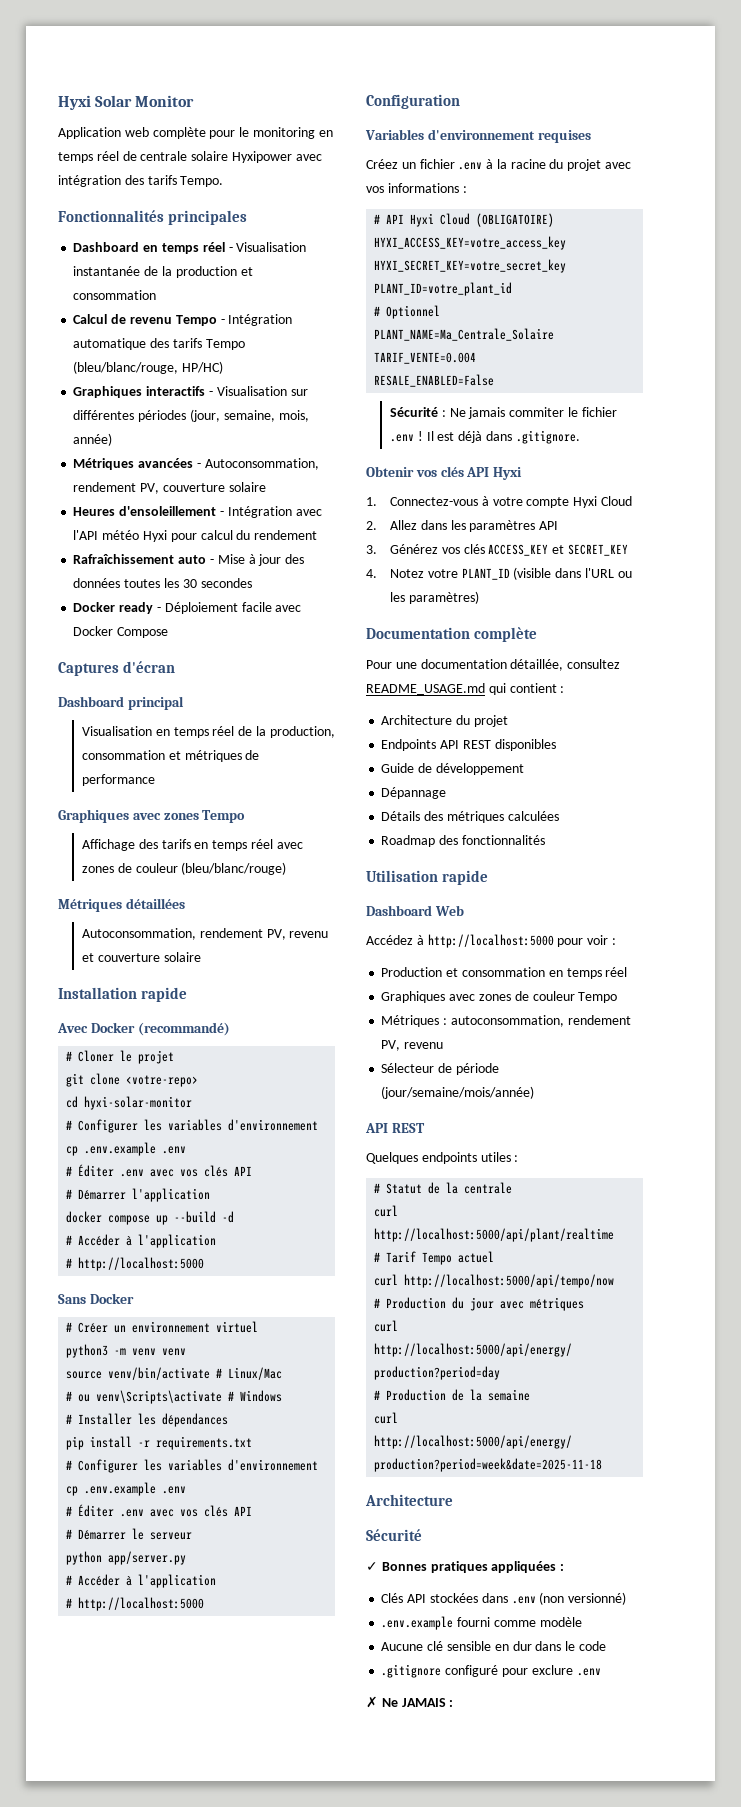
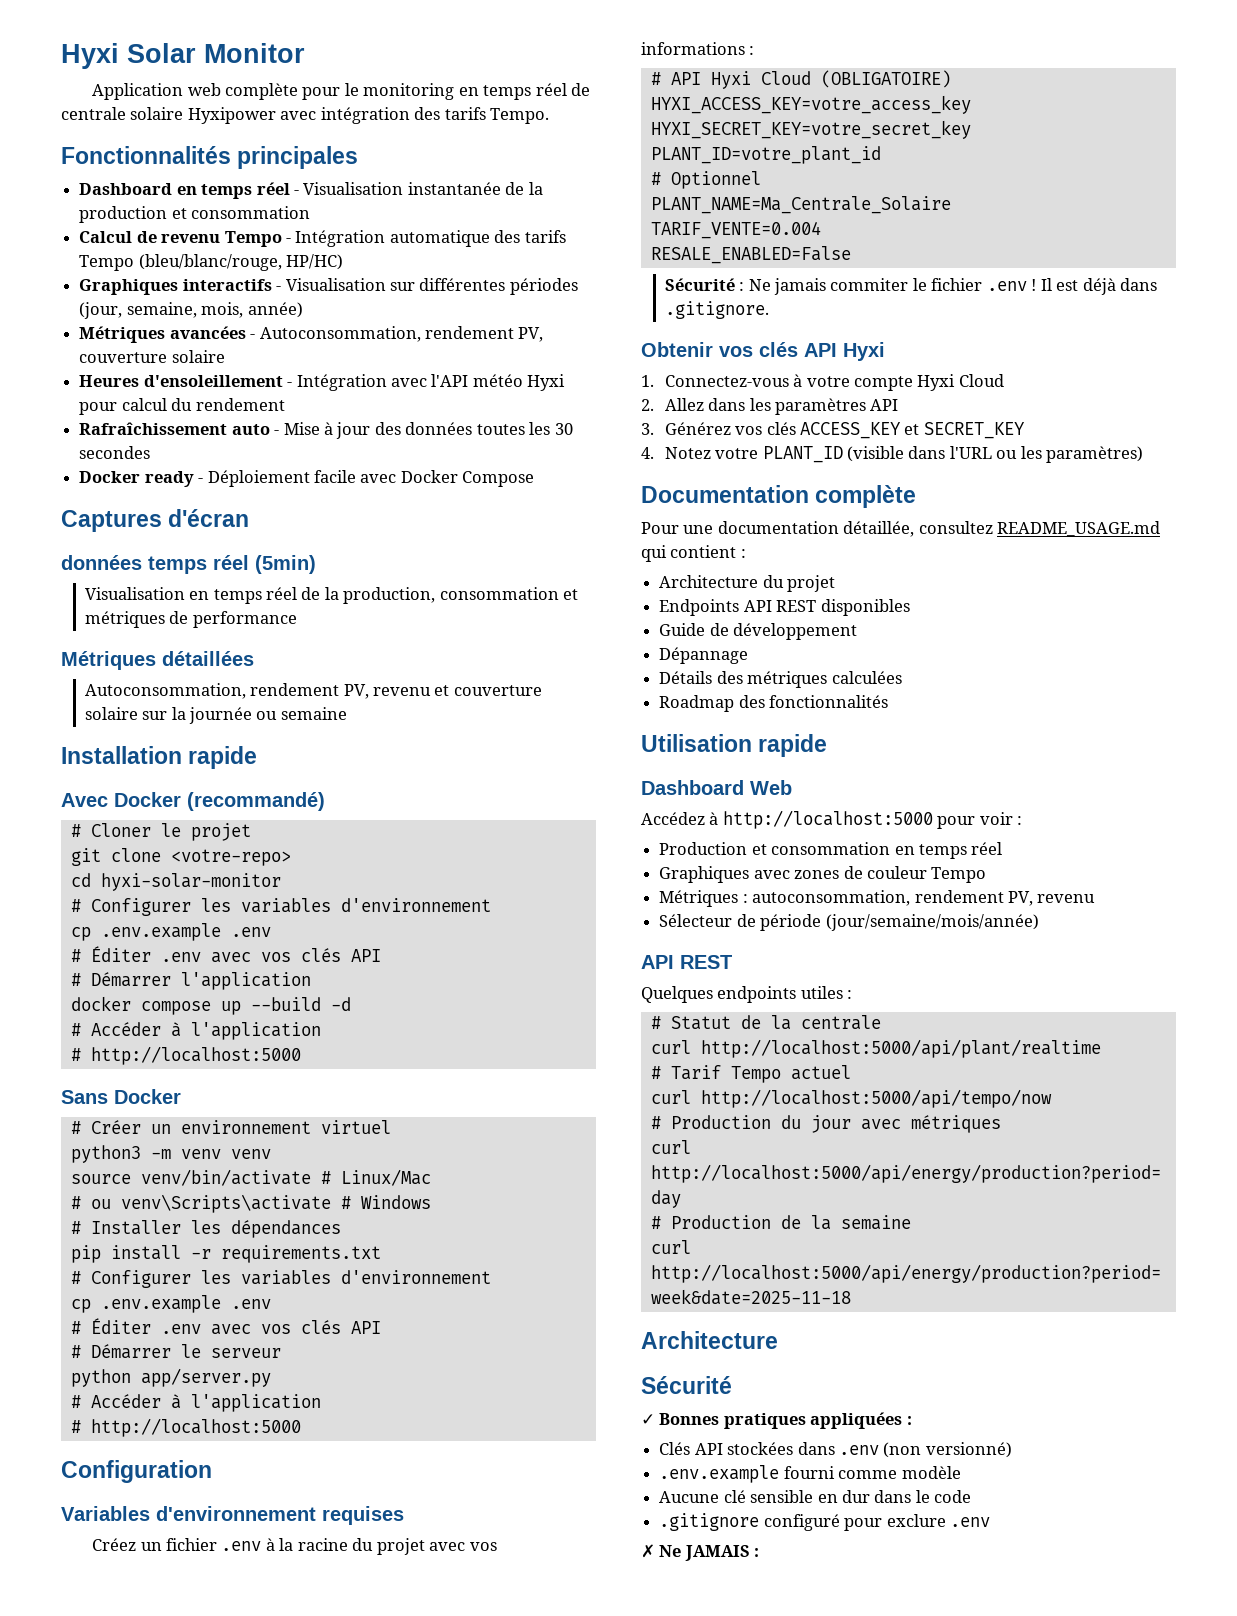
- Dashboard principal
+ données temps réel (5min)
- Graphiques avec zones Tempo
- Affichage des tarifs en temps réel avec zones de couleur (bleu/blanc/rouge)
- Autoconsommation, rendement PV, revenu et couverture solaire
+ Autoconsommation, rendement PV, revenu et couverture solaire sur la journée ou semaine

